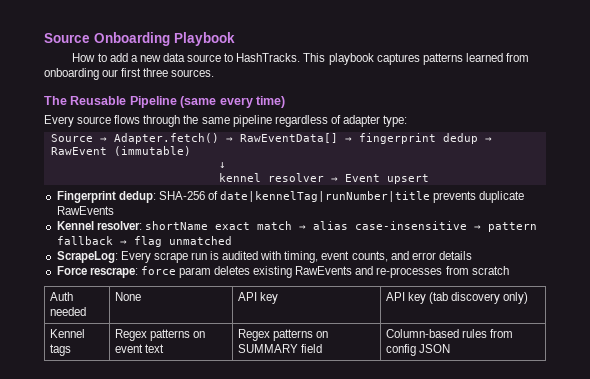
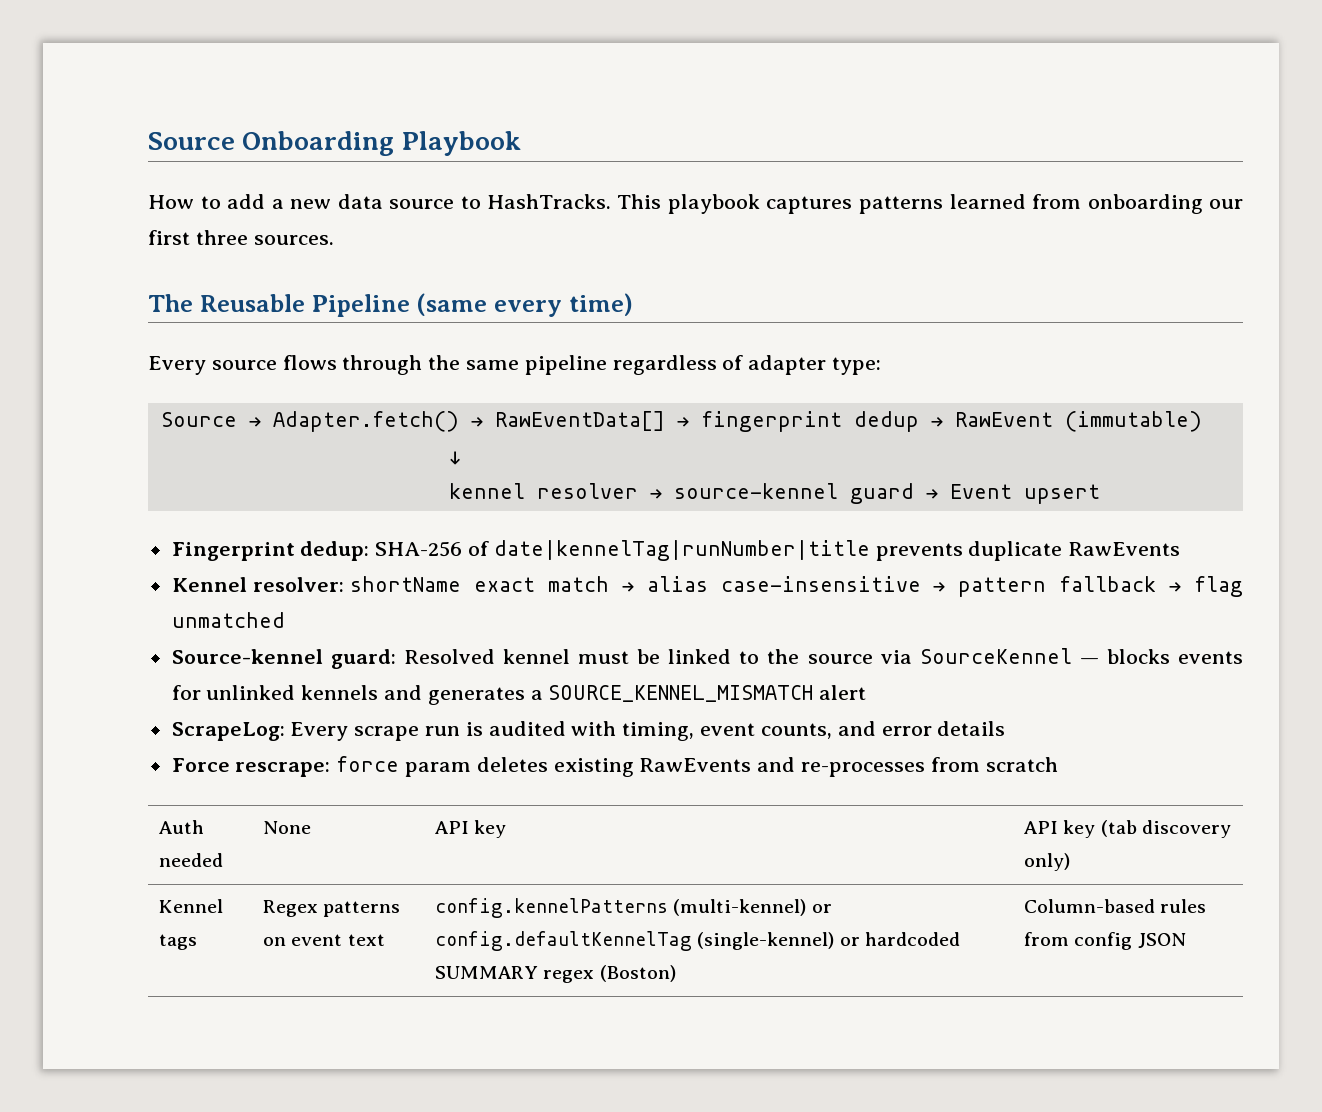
- kennel resolver → Event upsert
+ kennel resolver → source-kennel guard → Event upsert
+ Source-kennel guard: Resolved kennel must be linked to the source via SourceKennel — blocks events for unlinked kennels and generates a SOURCE_KENNEL_MISMATCH alert
- Kennel tags | Regex patterns on event text | Regex patterns on SUMMARY field | Column-based rules from config JSON
+ Kennel tags | Regex patterns on event text | config.kennelPatterns (multi-kennel) or config.defaultKennelTag (single-kennel) or hardcoded SUMMARY regex (Boston) | Column-based rules from config JSON

